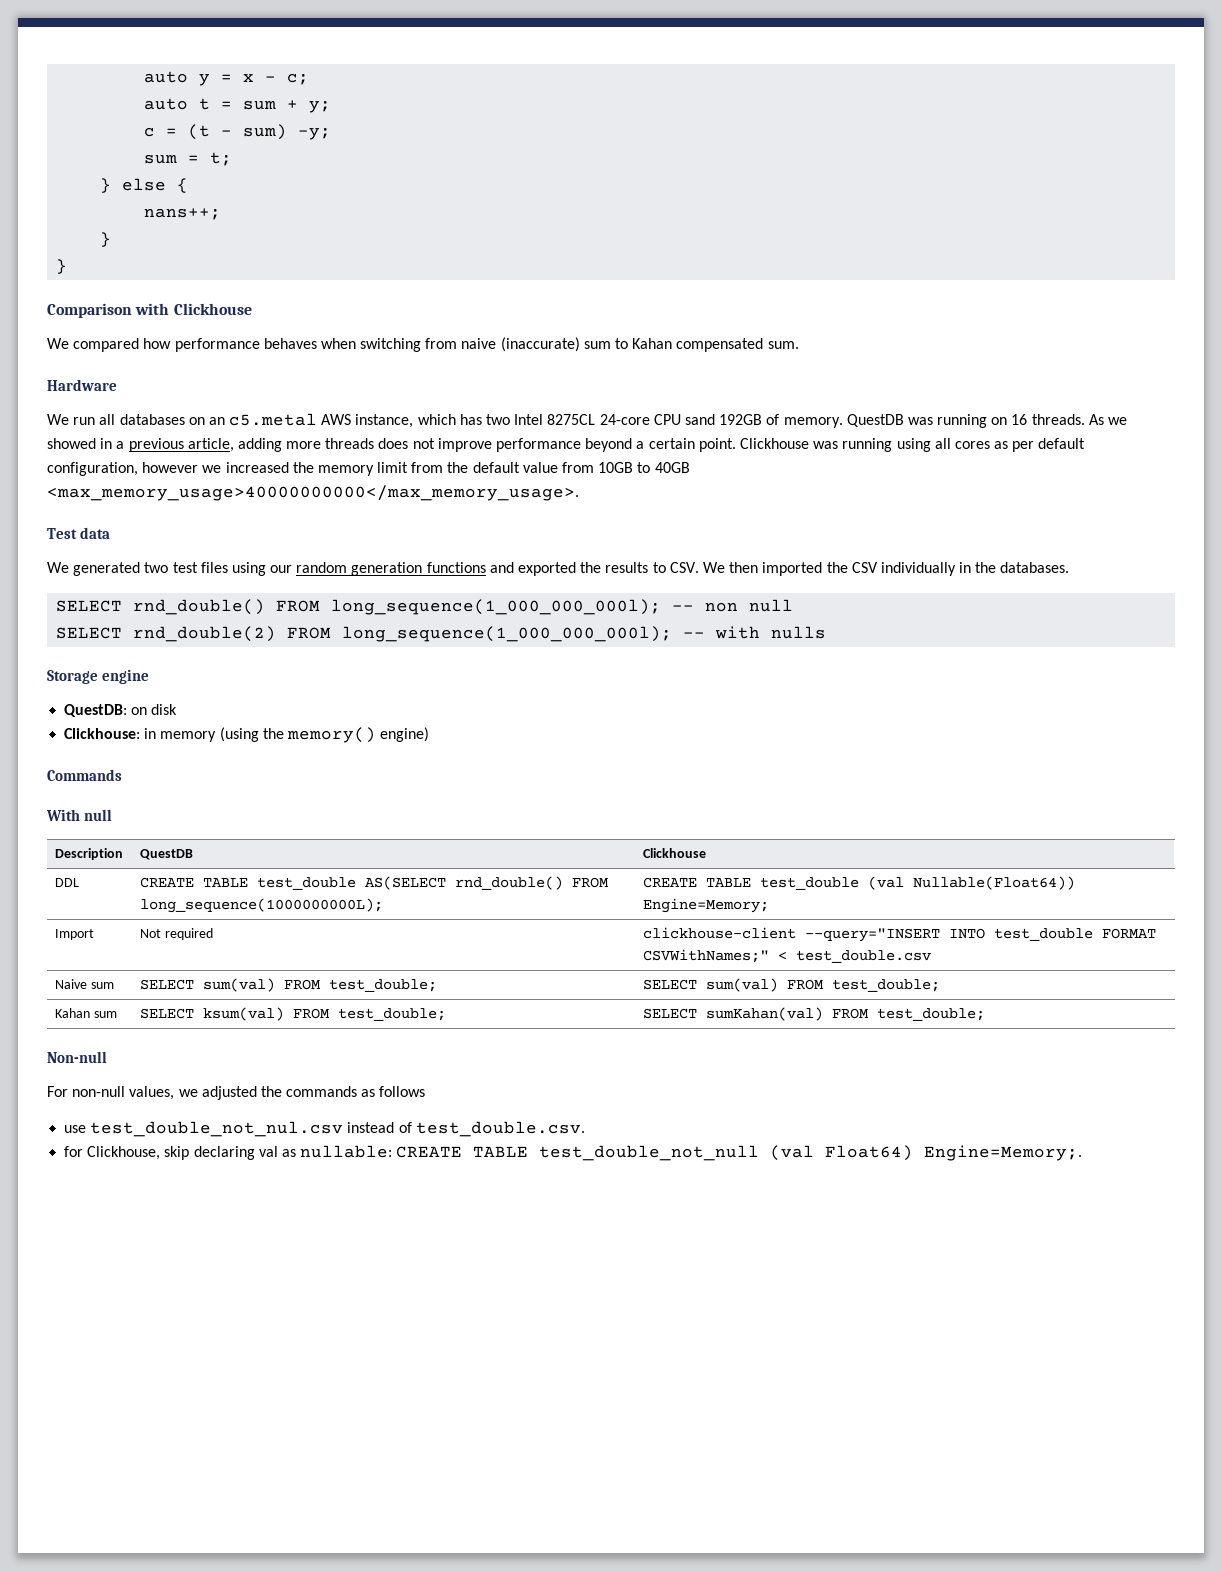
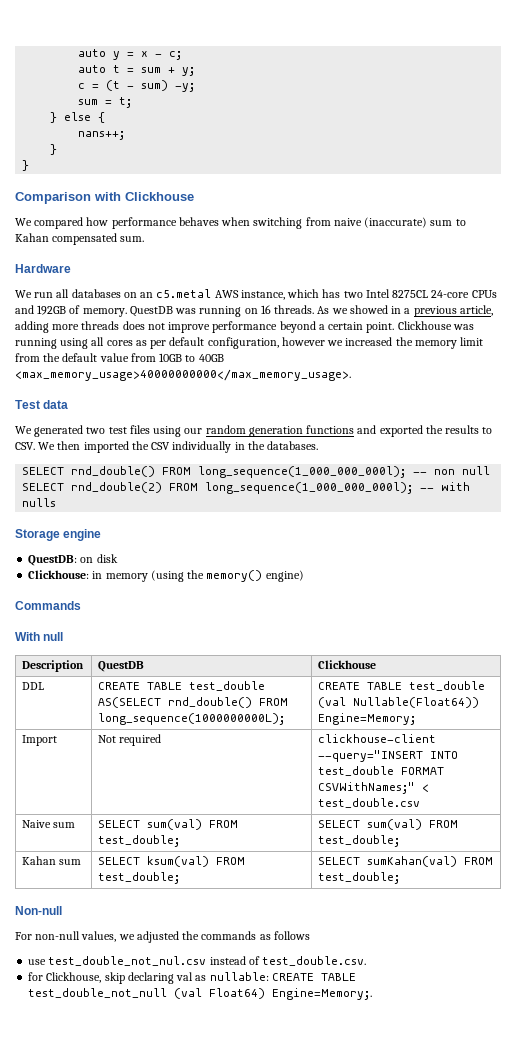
- We run all databases on an c5.metal AWS instance, which has two Intel 8275CL 24-core CPU sand 192GB of memory.
+ We run all databases on an c5.metal AWS instance, which has two Intel 8275CL 24-core CPUs and 192GB of memory.

